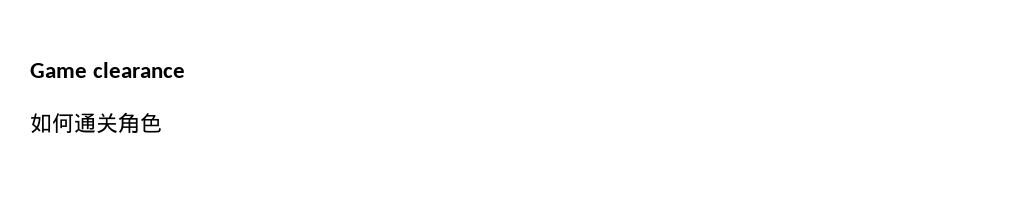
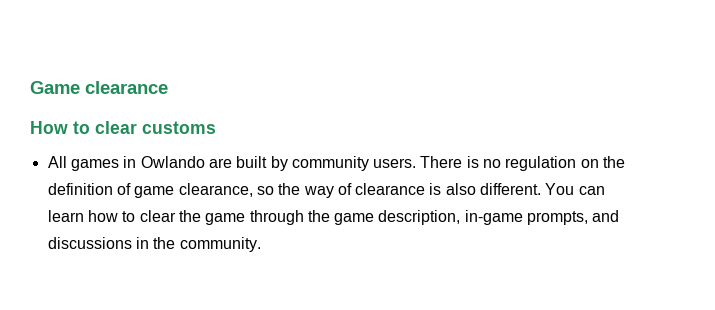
- 如何通关角色
+ How to clear customs
+ All games in Owlando are built by community users. There is no regulation on the definition of game clearance, so the way of clearance is also different. You can learn how to clear the game through the game description, in-game prompts, and discussions in the community.

